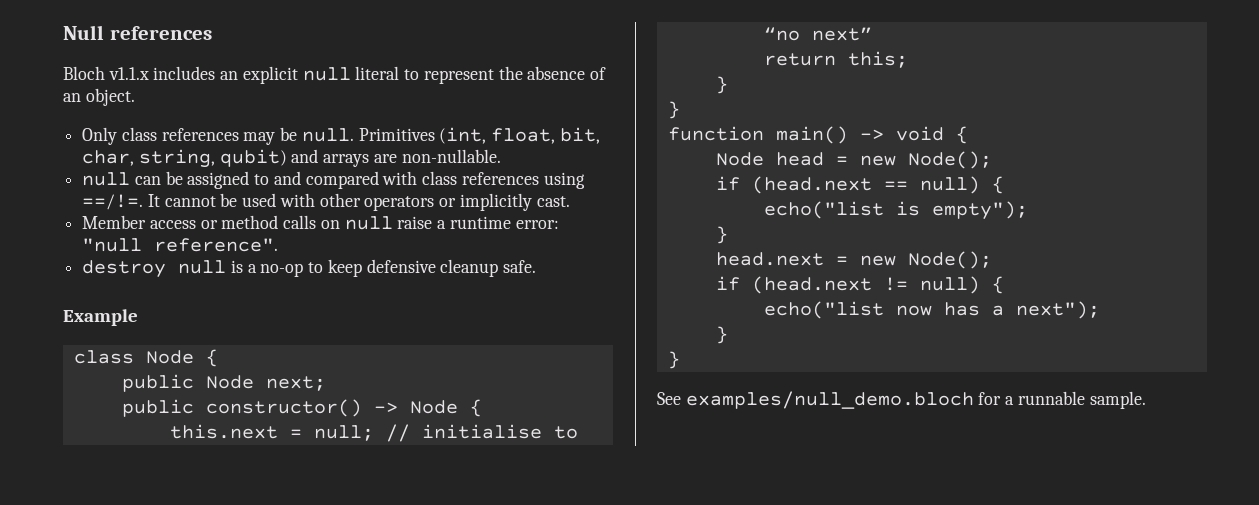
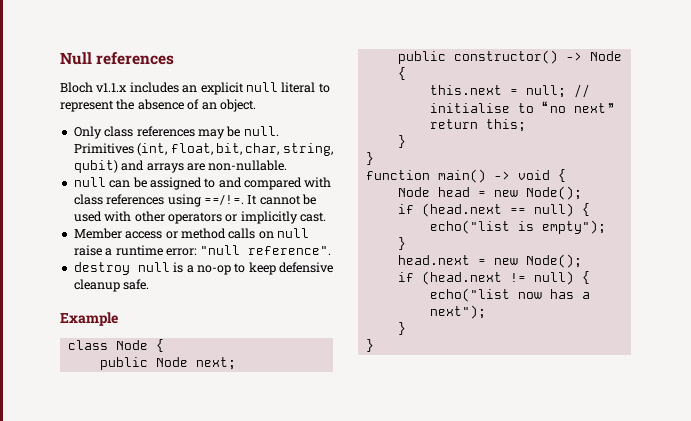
- See examples/null_demo.bloch for a runnable sample.

